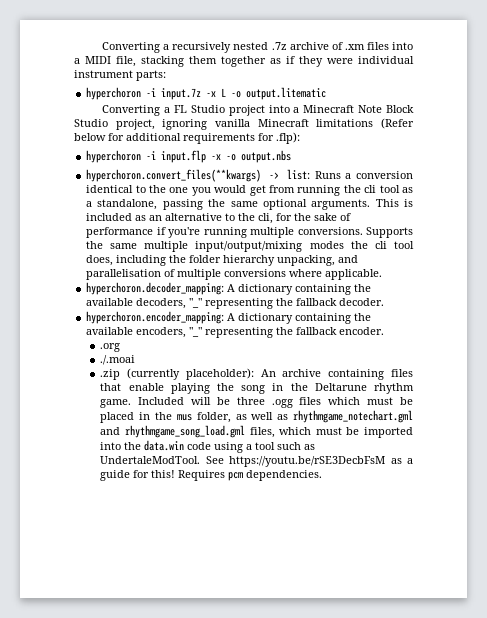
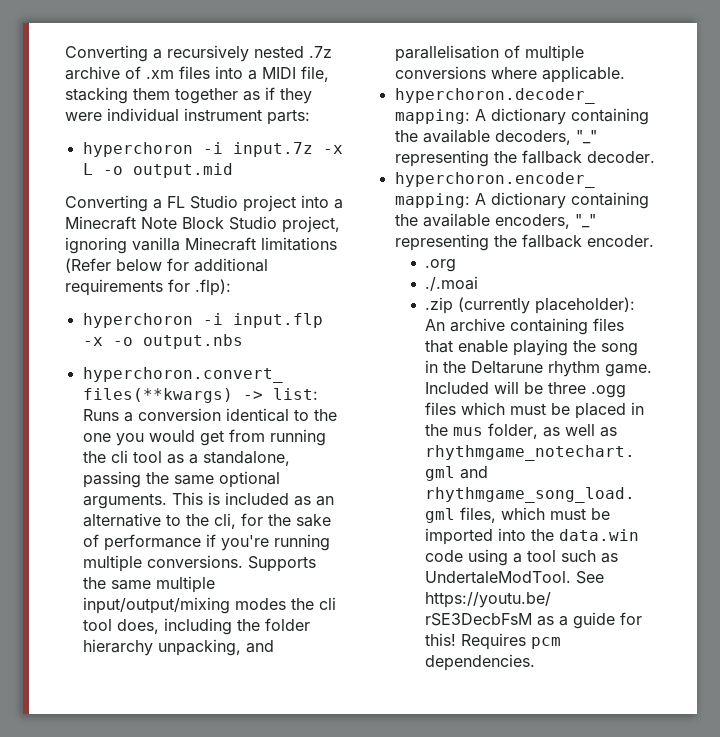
- hyperchoron -i input.7z -x L -o output.litematic
+ hyperchoron -i input.7z -x L -o output.mid

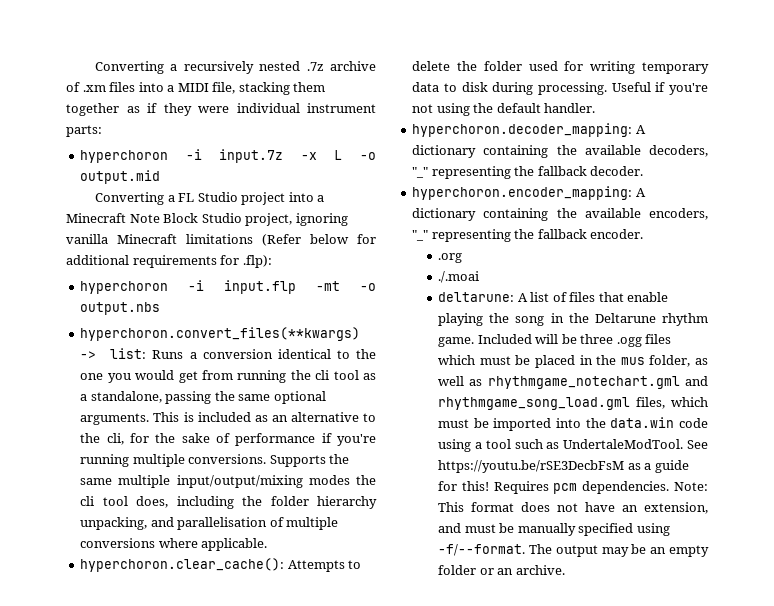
- hyperchoron -i input.flp -x -o output.nbs
+ hyperchoron -i input.flp -mt -o output.nbs
+ hyperchoron.clear_cache(): Attempts to delete the folder used for writing temporary data to disk during processing. Useful if you're not using the default handler.
- .zip (currently placeholder): An archive containing files that enable playing the song in the Deltarune rhythm game.
+ deltarune: A list of files that enable playing the song in the Deltarune rhythm game.
+ Note: This format does not have an extension, and must be manually specified using -f/--format. The output may be an empty folder or an archive.

